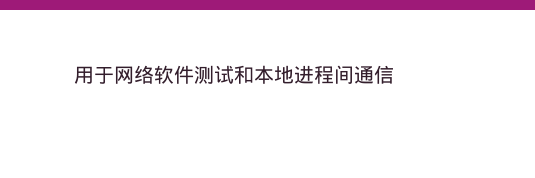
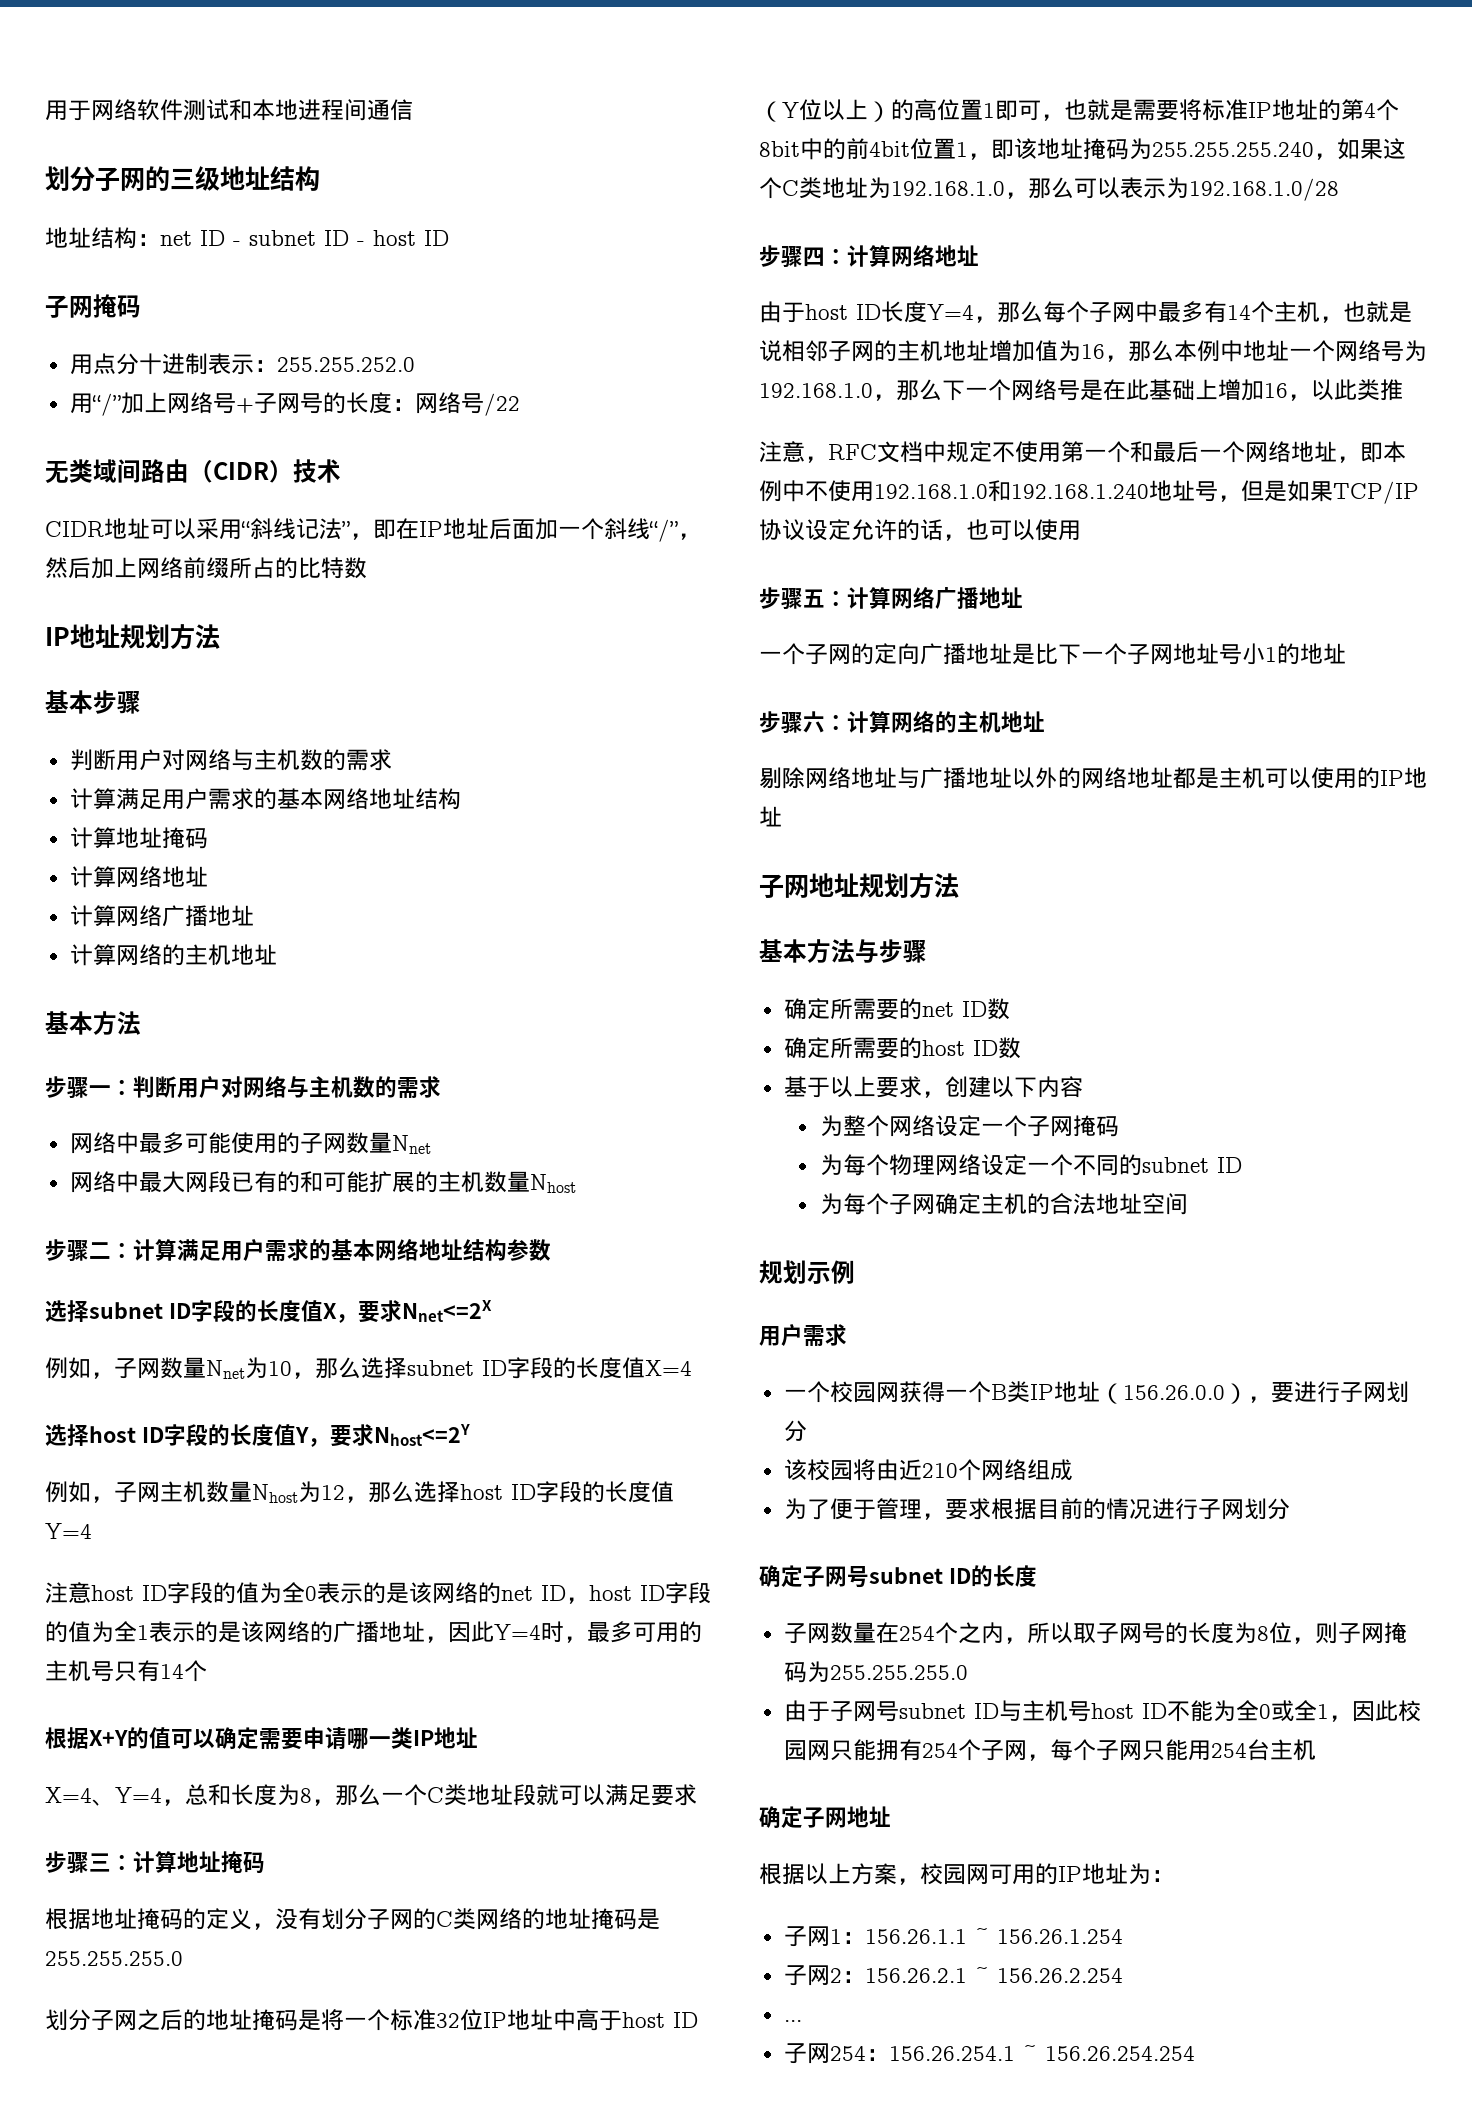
+ 划分子网的三级地址结构
+ 地址结构：net ID - subnet ID - host ID
+ 子网掩码
+ 用点分十进制表示：255.255.252.0
+ 用“/”加上网络号+子网号的长度：网络号/22
+ 无类域间路由（CIDR）技术
+ CIDR地址可以采用“斜线记法”，即在IP地址后面加一个斜线“/”，然后加上网络前缀所占的比特数
+ IP地址规划方法
+ 基本步骤
+ 判断用户对网络与主机数的需求
+ 计算满足用户需求的基本网络地址结构
+ 计算地址掩码
+ 计算网络地址
+ 计算网络广播地址
+ 计算网络的主机地址
+ 基本方法
+ 步骤一：判断用户对网络与主机数的需求
+ 网络中最多可能使用的子网数量Nnet
+ 网络中最大网段已有的和可能扩展的主机数量Nhost
+ 步骤二：计算满足用户需求的基本网络地址结构参数
+ 选择subnet ID字段的长度值X，要求Nnet<=2X
+ 例如，子网数量Nnet为10，那么选择subnet ID字段的长度值X=4
+ 选择host ID字段的长度值Y，要求Nhost<=2Y
+ 例如，子网主机数量Nhost为12，那么选择host ID字段的长度值Y=4
+ 注意host ID字段的值为全0表示的是该网络的net ID，host ID字段的值为全1表示的是该网络的广播地址，因此Y=4时，最多可用的主机号只有14个
+ 根据X+Y的值可以确定需要申请哪一类IP地址
+ X=4、Y=4，总和长度为8，那么一个C类地址段就可以满足要求
+ 步骤三：计算地址掩码
+ 根据地址掩码的定义，没有划分子网的C类网络的地址掩码是255.255.255.0
+ 划分子网之后的地址掩码是将一个标准32位IP地址中高于host ID（Y位以上）的高位置1即可，也就是需要将标准IP地址的第4个8bit中的前4bit位置1，即该地址掩码为255.255.255.240，如果这个C类地址为192.168.1.0，那么可以表示为192.168.1.0/28
+ 步骤四：计算网络地址
+ 由于host ID长度Y=4，那么每个子网中最多有14个主机，也就是说相邻子网的主机地址增加值为16，那么本例中地址一个网络号为192.168.1.0，那么下一个网络号是在此基础上增加16，以此类推
+ 注意，RFC文档中规定不使用第一个和最后一个网络地址，即本例中不使用192.168.1.0和192.168.1.240地址号，但是如果TCP/IP协议设定允许的话，也可以使用
+ 步骤五：计算网络广播地址
+ 一个子网的定向广播地址是比下一个子网地址号小1的地址
+ 步骤六：计算网络的主机地址
+ 剔除网络地址与广播地址以外的网络地址都是主机可以使用的IP地址
+ 子网地址规划方法
+ 基本方法与步骤
+ 确定所需要的net ID数
+ 确定所需要的host ID数
+ 基于以上要求，创建以下内容
+ 为整个网络设定一个子网掩码
+ 为每个物理网络设定一个不同的subnet ID
+ 为每个子网确定主机的合法地址空间
+ 规划示例
+ 用户需求
+ 一个校园网获得一个B类IP地址（156.26.0.0），要进行子网划分
+ 该校园将由近210个网络组成
+ 为了便于管理，要求根据目前的情况进行子网划分
+ 确定子网号subnet ID的长度
+ 子网数量在254个之内，所以取子网号的长度为8位，则子网掩码为255.255.255.0
+ 由于子网号subnet ID与主机号host ID不能为全0或全1，因此校园网只能拥有254个子网，每个子网只能用254台主机
+ 确定子网地址
+ 根据以上方案，校园网可用的IP地址为：
+ 子网1：156.26.1.1 ~ 156.26.1.254
+ 子网2：156.26.2.1 ~ 156.26.2.254
+ ...
+ 子网254：156.26.254.1 ~ 156.26.254.254

